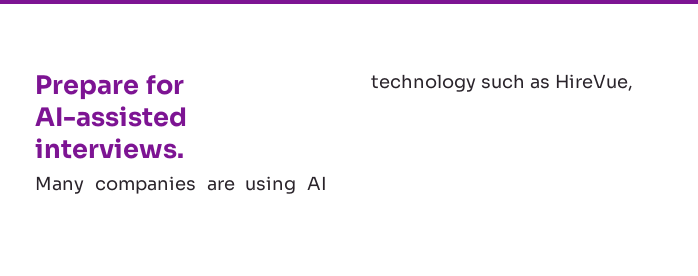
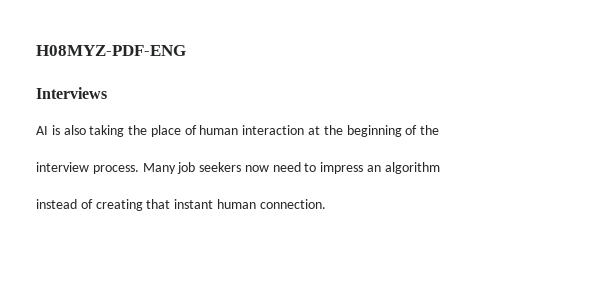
- Prepare for AI-assisted interviews.
- Many companies are using AI technology such as HireVue,
+ H08MYZ-PDF-ENG
+ Interviews
+ AI is also taking the place of human interaction at the beginning of the
+ interview process. Many job seekers now need to impress an algorithm
+ instead of creating that instant human connection.

